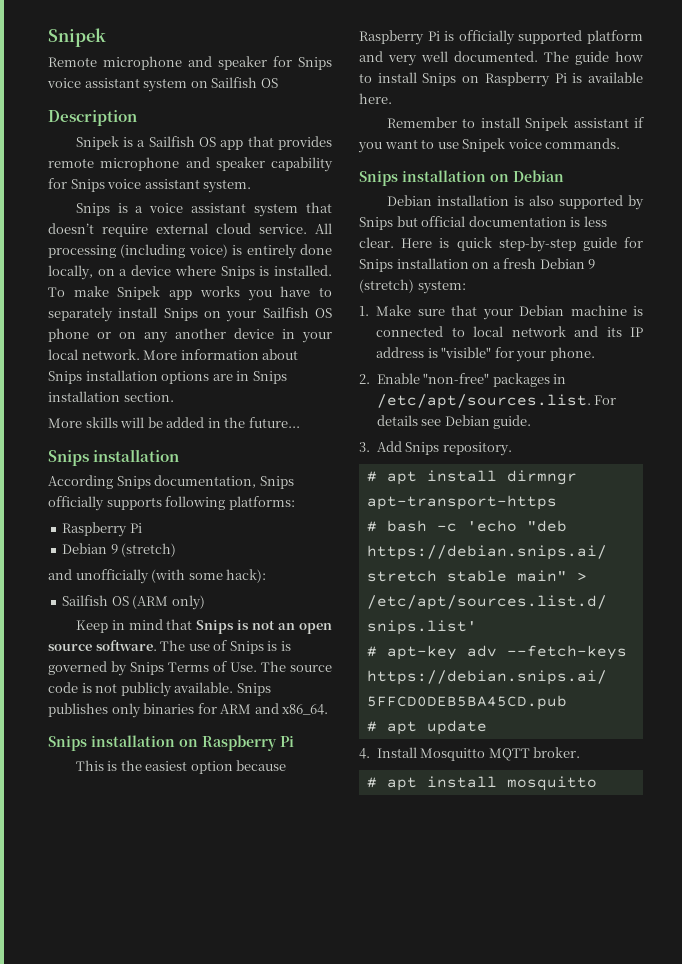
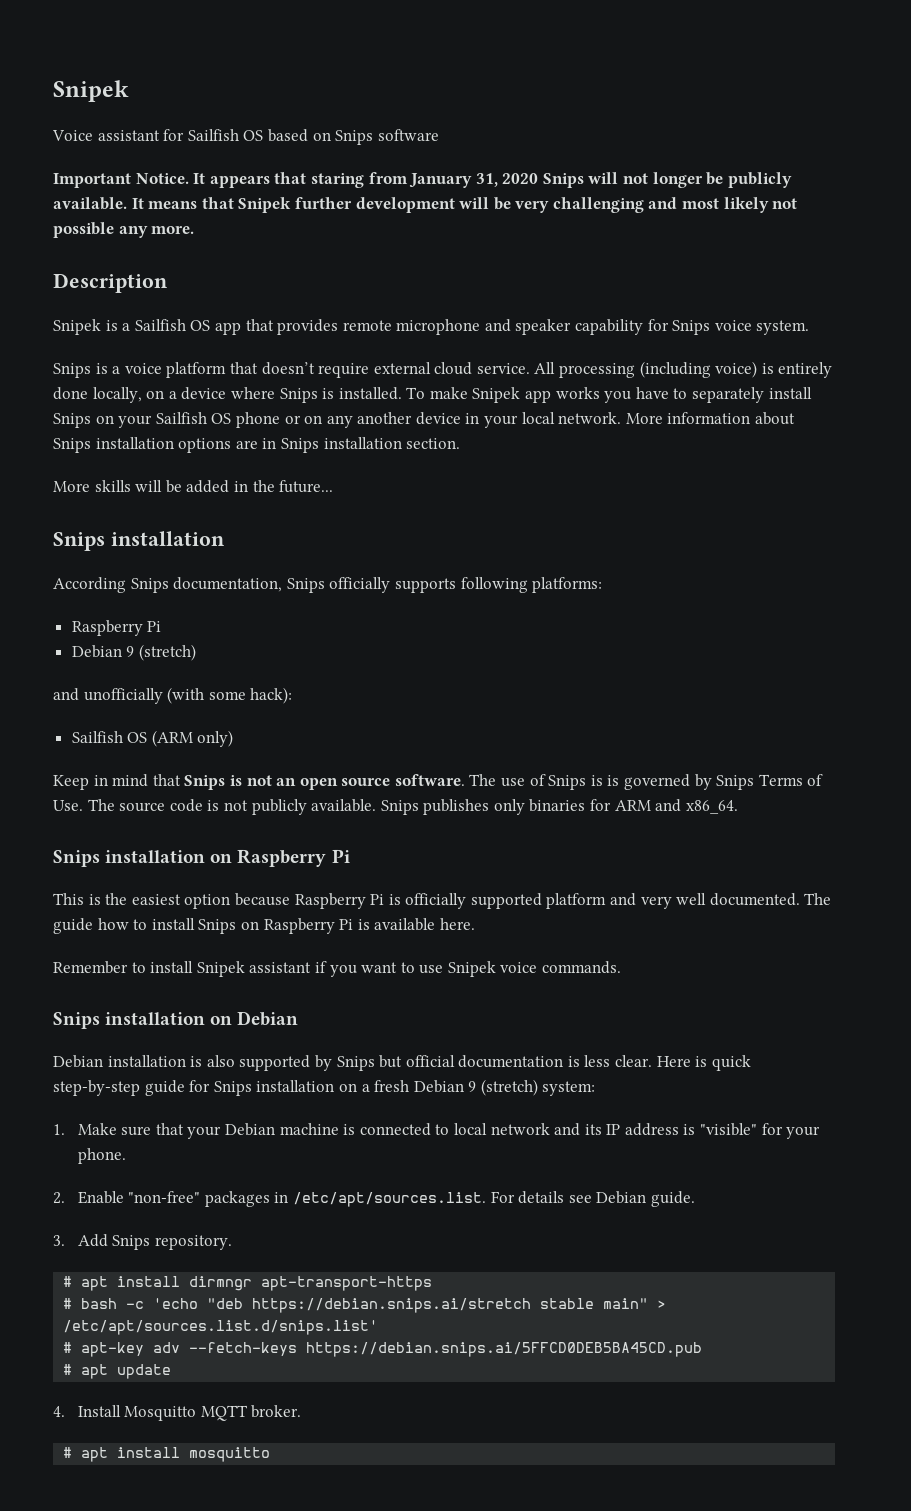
- Remote microphone and speaker for Snips voice assistant system on Sailfish OS
+ Voice assistant for Sailfish OS based on Snips software
+ Important Notice. It appears that staring from January 31, 2020 Snips will not longer be publicly available. It means that Snipek further development will be very challenging and most likely not possible any more.
- Snipek is a Sailfish OS app that provides remote microphone and speaker capability for Snips voice assistant system.
+ Snipek is a Sailfish OS app that provides remote microphone and speaker capability for Snips voice system.
- Snips is a voice assistant system that doesn’t require external cloud service.
+ Snips is a voice platform that doesn’t require external cloud service.

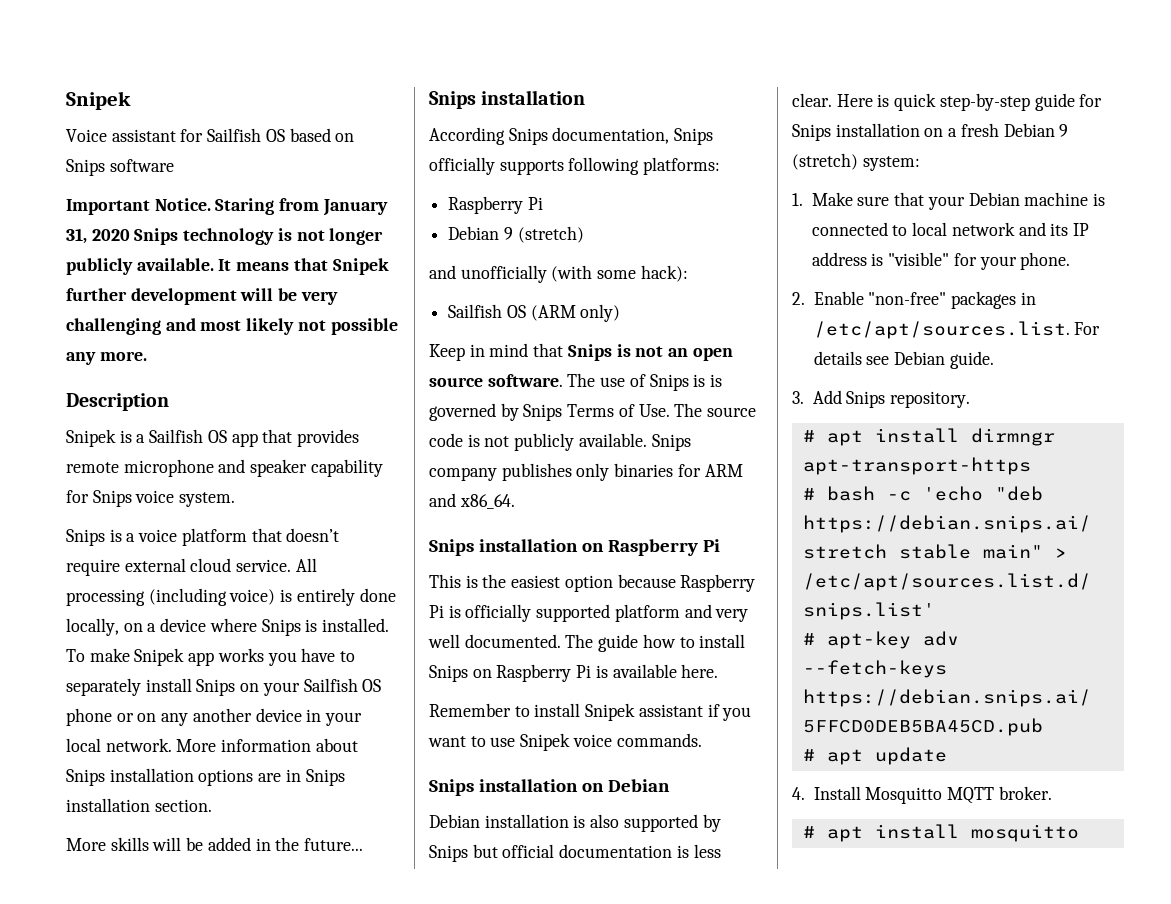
- It appears that staring from January 31, 2020 Snips will not longer be publicly available.
+ Staring from January 31, 2020 Snips technology is not longer publicly available.
- Snips publishes only binaries for ARM and x86_64.
+ Snips company publishes only binaries for ARM and x86_64.

